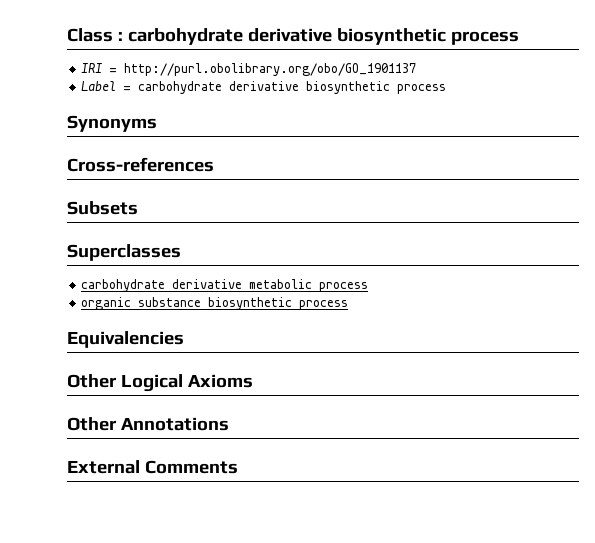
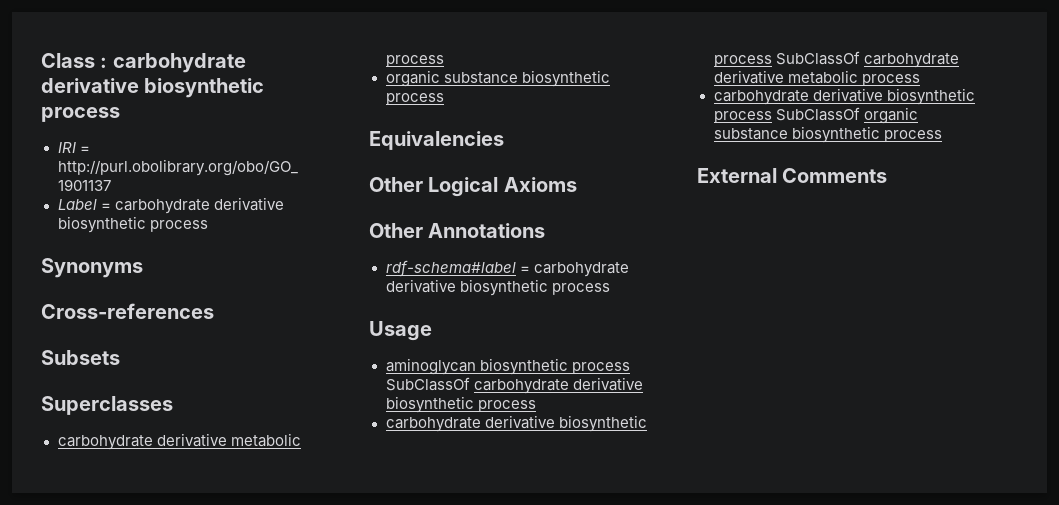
+ rdf-schema#label = carbohydrate derivative biosynthetic process
+ Usage
+ aminoglycan biosynthetic process SubClassOf carbohydrate derivative biosynthetic process
+ carbohydrate derivative biosynthetic process SubClassOf carbohydrate derivative metabolic process
+ carbohydrate derivative biosynthetic process SubClassOf organic substance biosynthetic process

